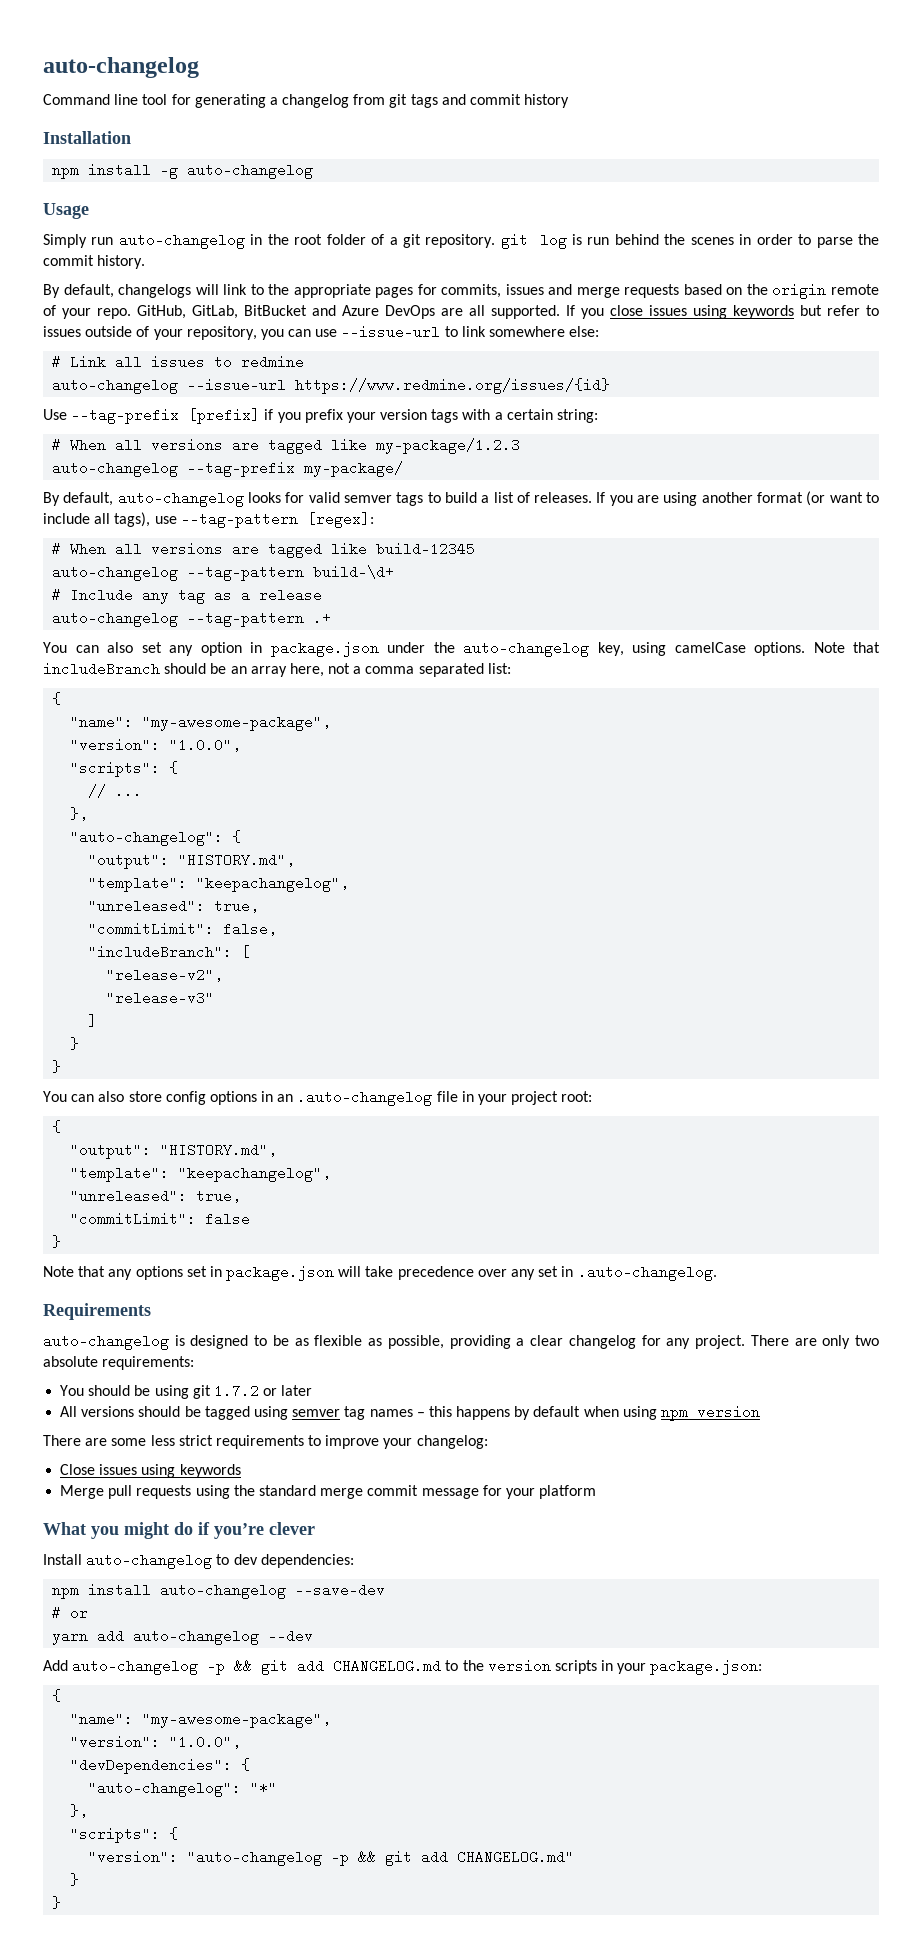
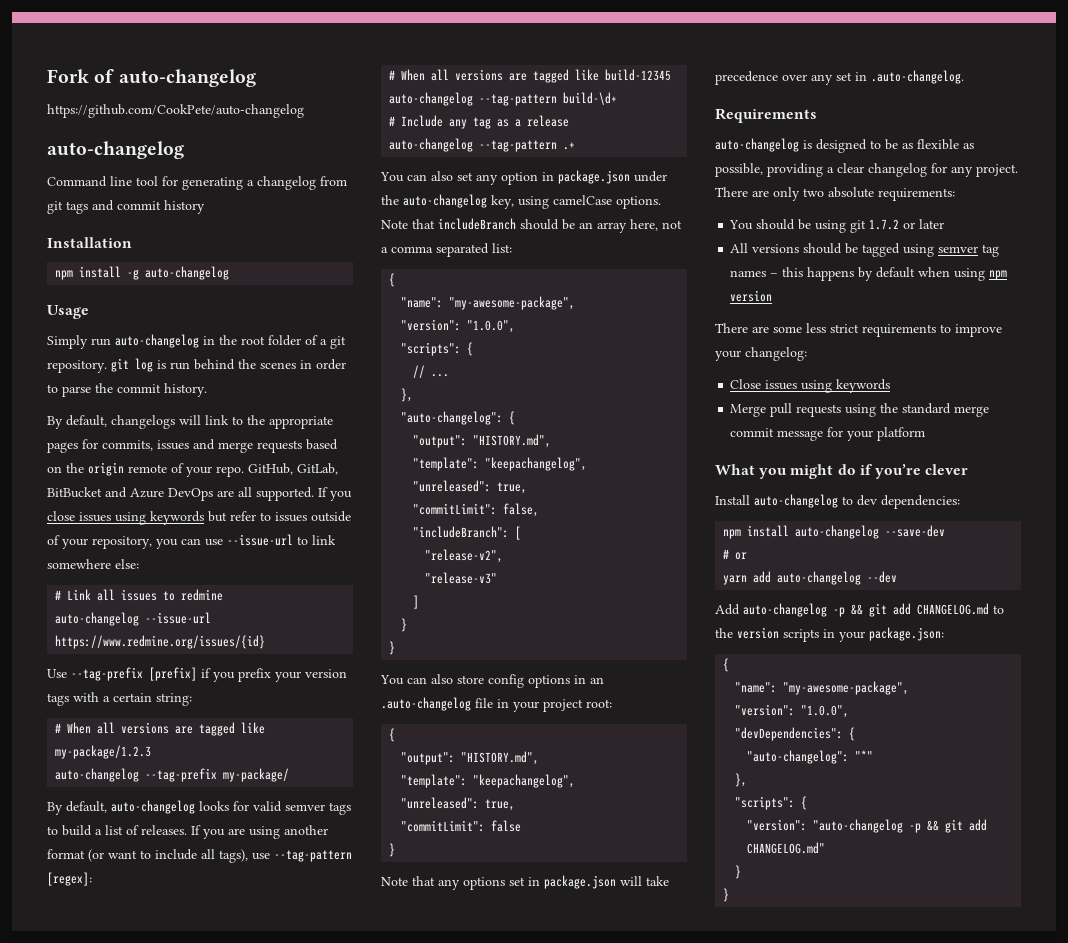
+ Fork of auto-changelog
+ https://github.com/CookPete/auto-changelog

